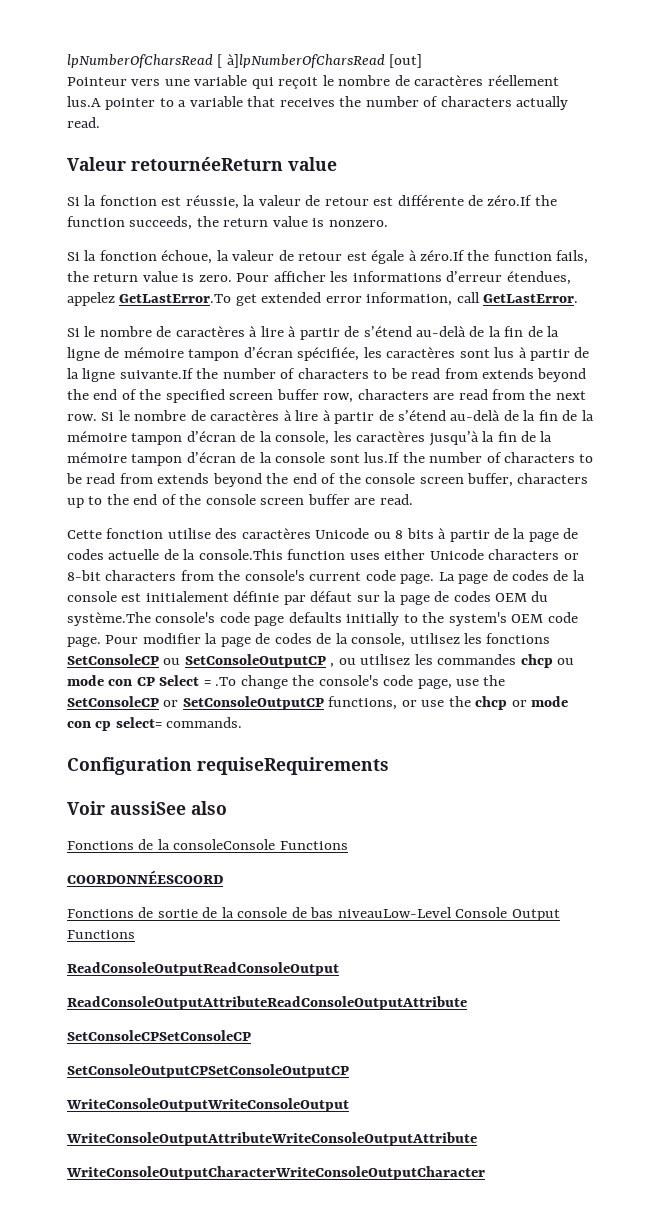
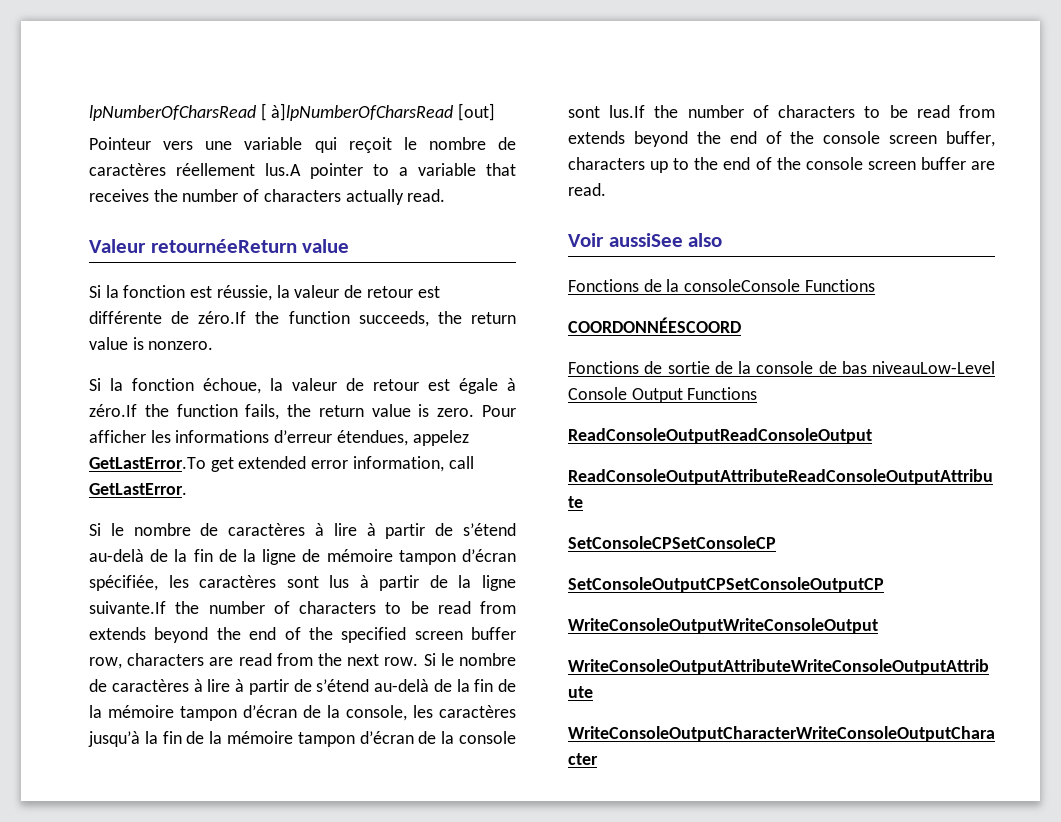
- Cette fonction utilise des caractères Unicode ou 8 bits à partir de la page de codes actuelle de la console.This function uses either Unicode characters or 8-bit characters from the console's current code page. La page de codes de la console est initialement définie par défaut sur la page de codes OEM du système.The console's code page defaults initially to the system's OEM code page. Pour modifier la page de codes de la console, utilisez les fonctions SetConsoleCP ou SetConsoleOutputCP , ou utilisez les commandes chcp ou mode con CP Select = .To change the console's code page, use the SetConsoleCP or SetConsoleOutputCP functions, or use the chcp or mode con cp select= commands.
- Configuration requiseRequirements

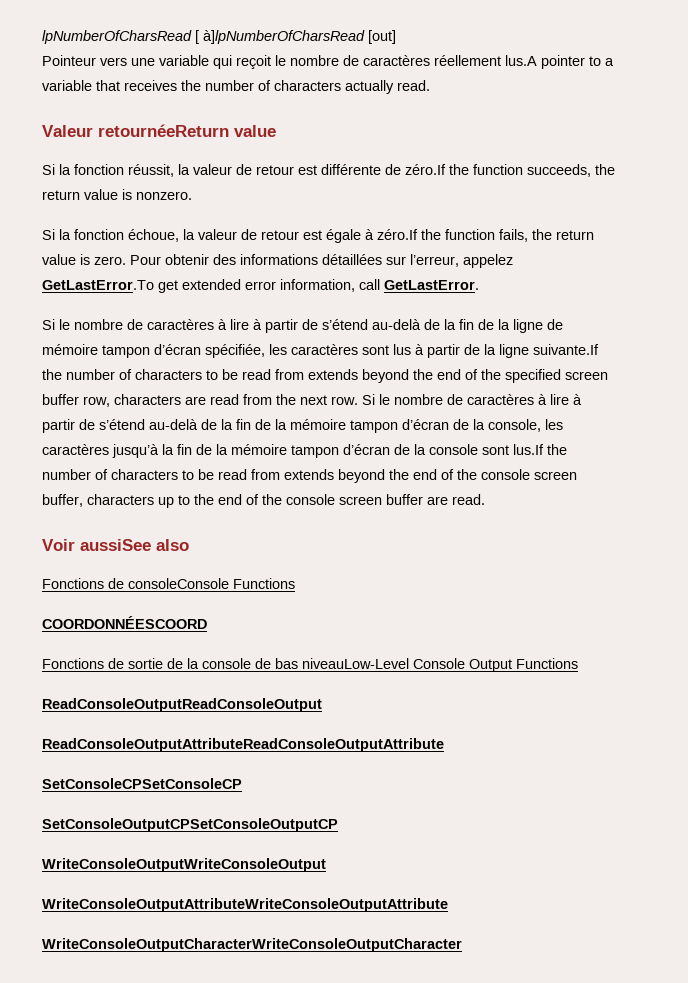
- Si la fonction est réussie, la valeur de retour est différente de zéro.If the function succeeds, the return value is nonzero.
+ Si la fonction réussit, la valeur de retour est différente de zéro.If the function succeeds, the return value is nonzero.
- Pour afficher les informations d’erreur étendues, appelez GetLastError.To get extended error information, call GetLastError.
+ Pour obtenir des informations détaillées sur l’erreur, appelez GetLastError.To get extended error information, call GetLastError.
- Fonctions de la consoleConsole Functions
+ Fonctions de consoleConsole Functions

